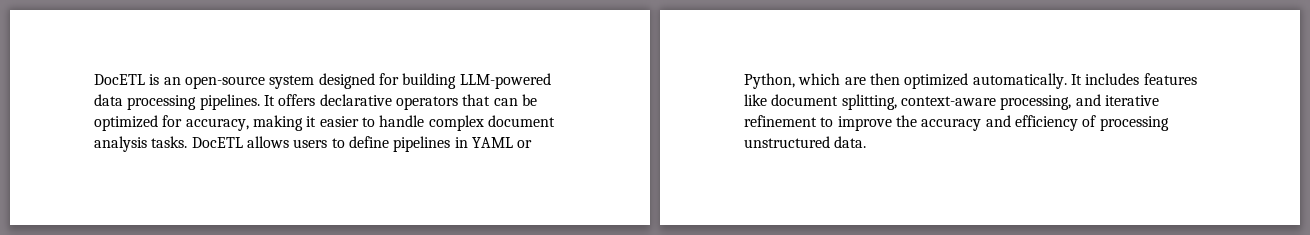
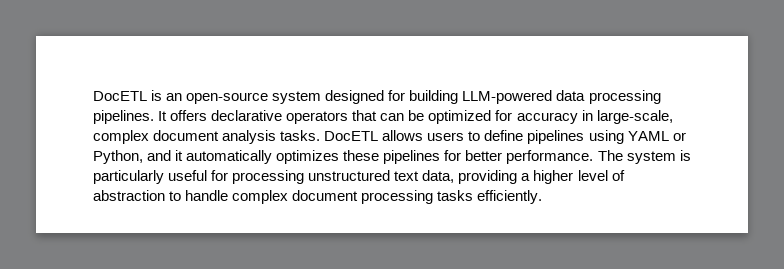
- It offers declarative operators that can be optimized for accuracy, making it easier to handle complex document analysis tasks.
+ It offers declarative operators that can be optimized for accuracy in large-scale, complex document analysis tasks.
- DocETL allows users to define pipelines in YAML or Python, which are then optimized automatically. It includes features like document splitting, context-aware processing, and iterative refinement to improve the accuracy and efficiency of processing unstructured data.
+ DocETL allows users to define pipelines using YAML or Python, and it automatically optimizes these pipelines for better performance. The system is particularly useful for processing unstructured text data, providing a higher level of abstraction to handle complex document processing tasks efficiently.

